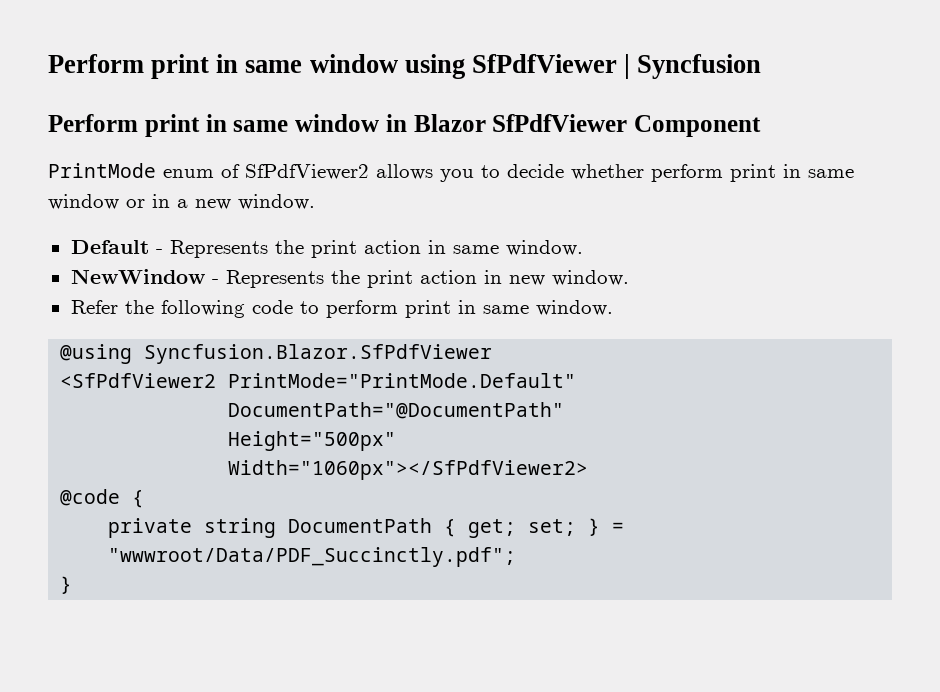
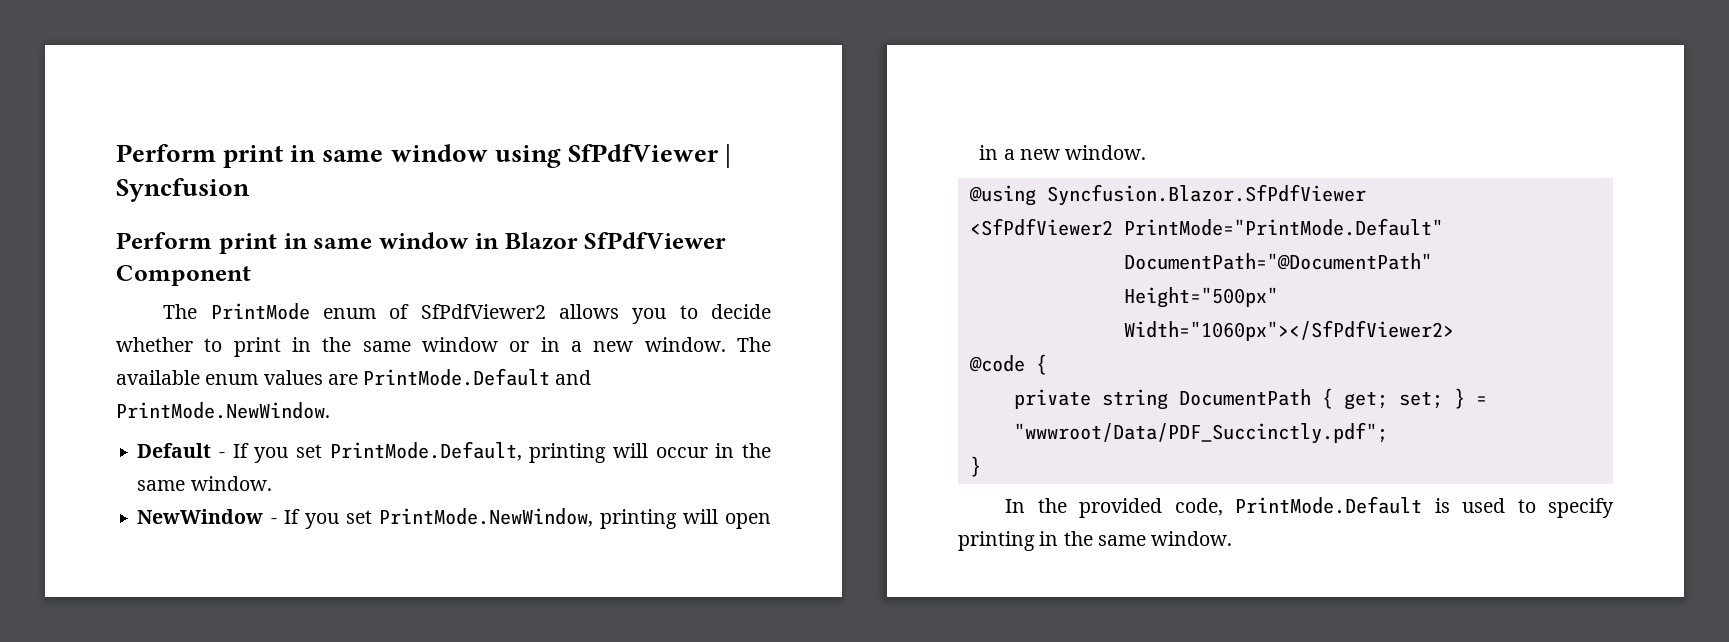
- PrintMode enum of SfPdfViewer2 allows you to decide whether perform print in same window or in a new window.
- Default - Represents the print action in same window.
- NewWindow - Represents the print action in new window.
- Refer the following code to perform print in same window.
+ The PrintMode enum of SfPdfViewer2 allows you to decide whether to print in the same window or in a new window. The available enum values are PrintMode.Default and PrintMode.NewWindow.
+ Default - If you set PrintMode.Default, printing will occur in the same window.
+ NewWindow - If you set PrintMode.NewWindow, printing will open in a new window.
+ In the provided code, PrintMode.Default is used to specify printing in the same window.

